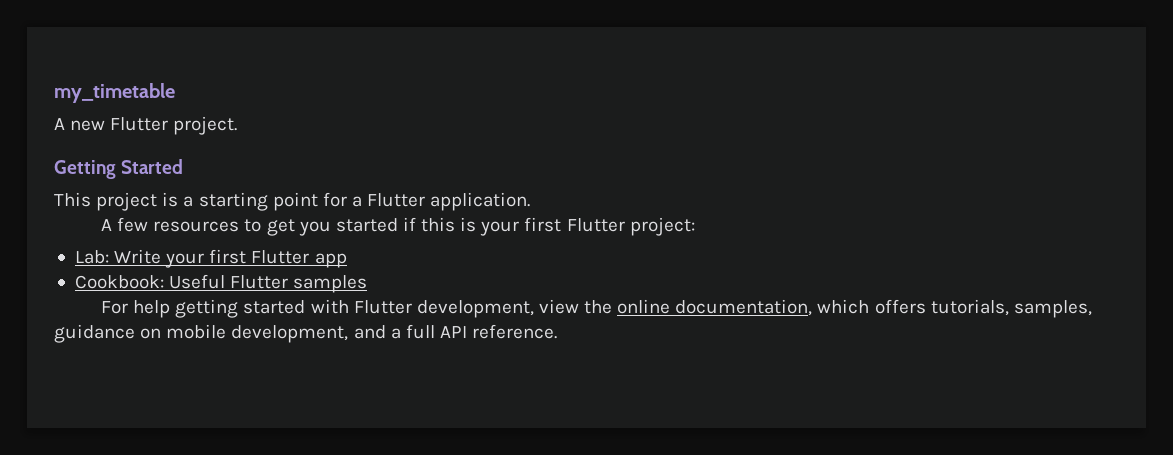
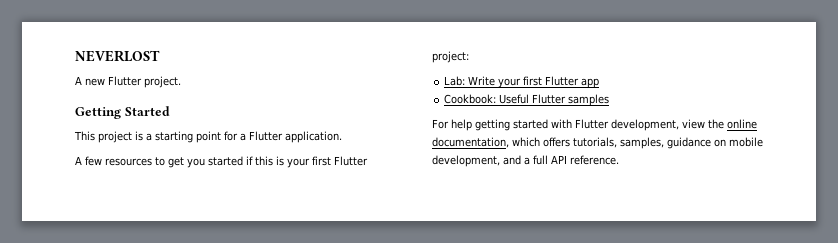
- my_timetable
+ NEVERLOST

